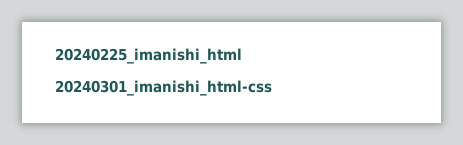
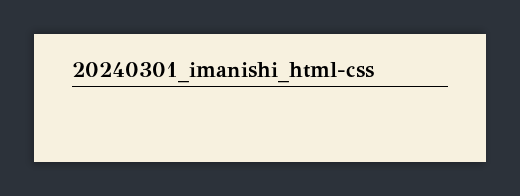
- 20240225_imanishi_html

